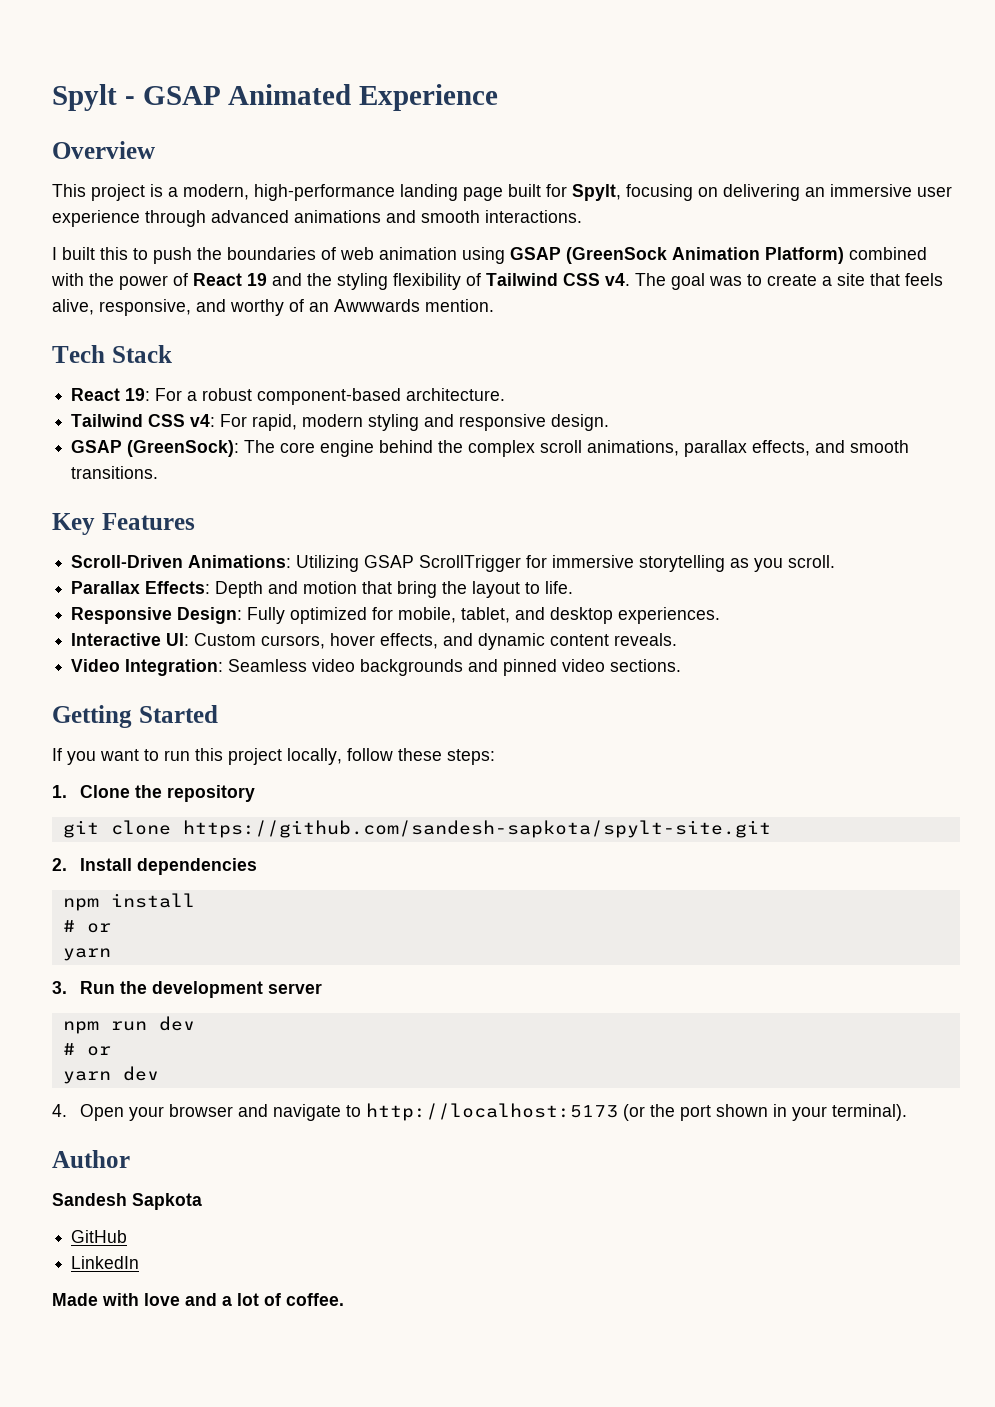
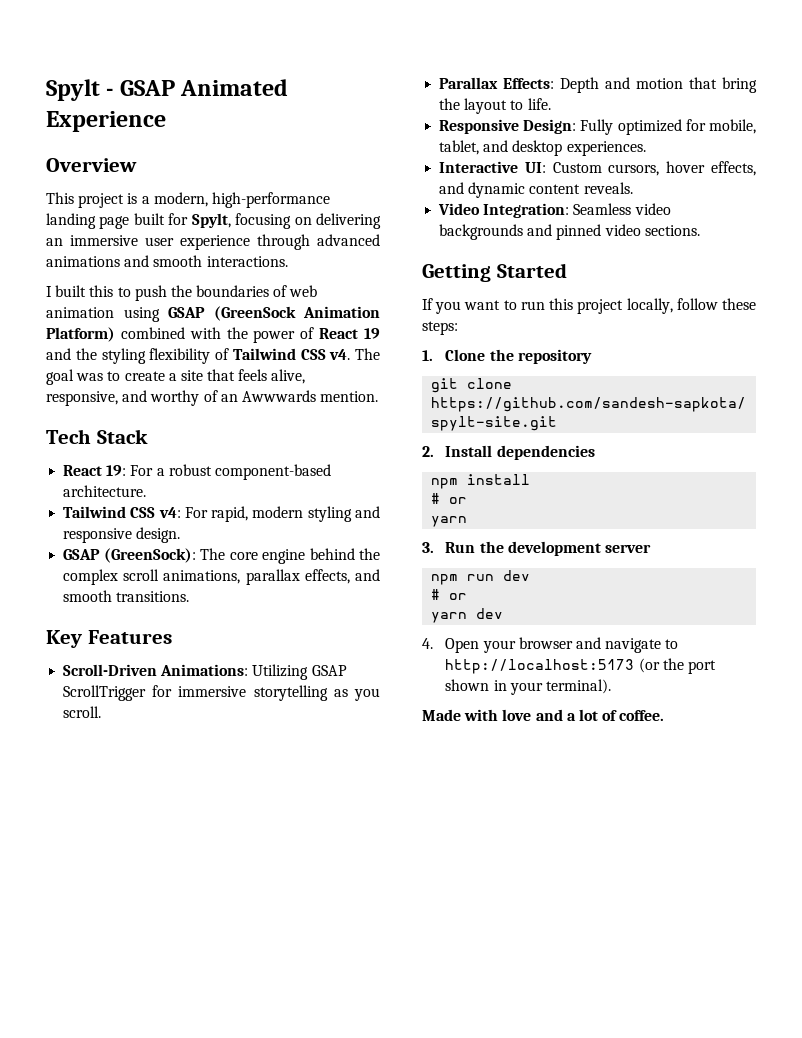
- Author
- Sandesh Sapkota
- GitHub
- LinkedIn

